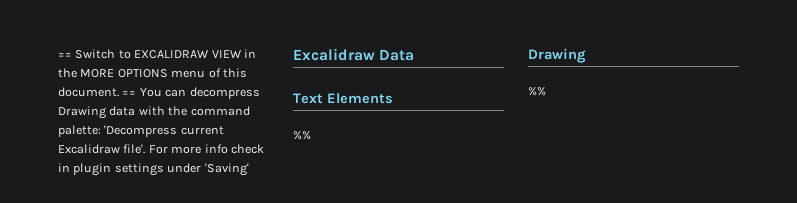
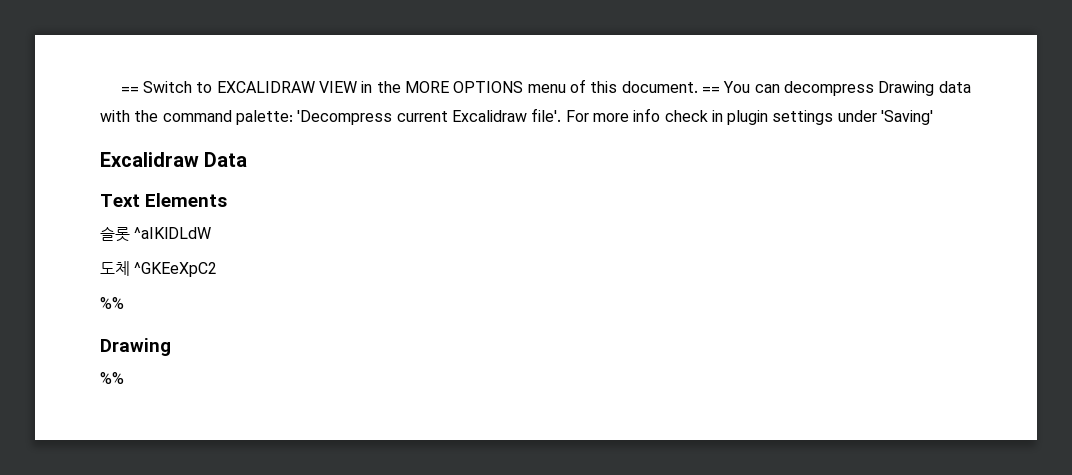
+ 슬롯 ^aIKlDLdW
+ 도체 ^GKEeXpC2

